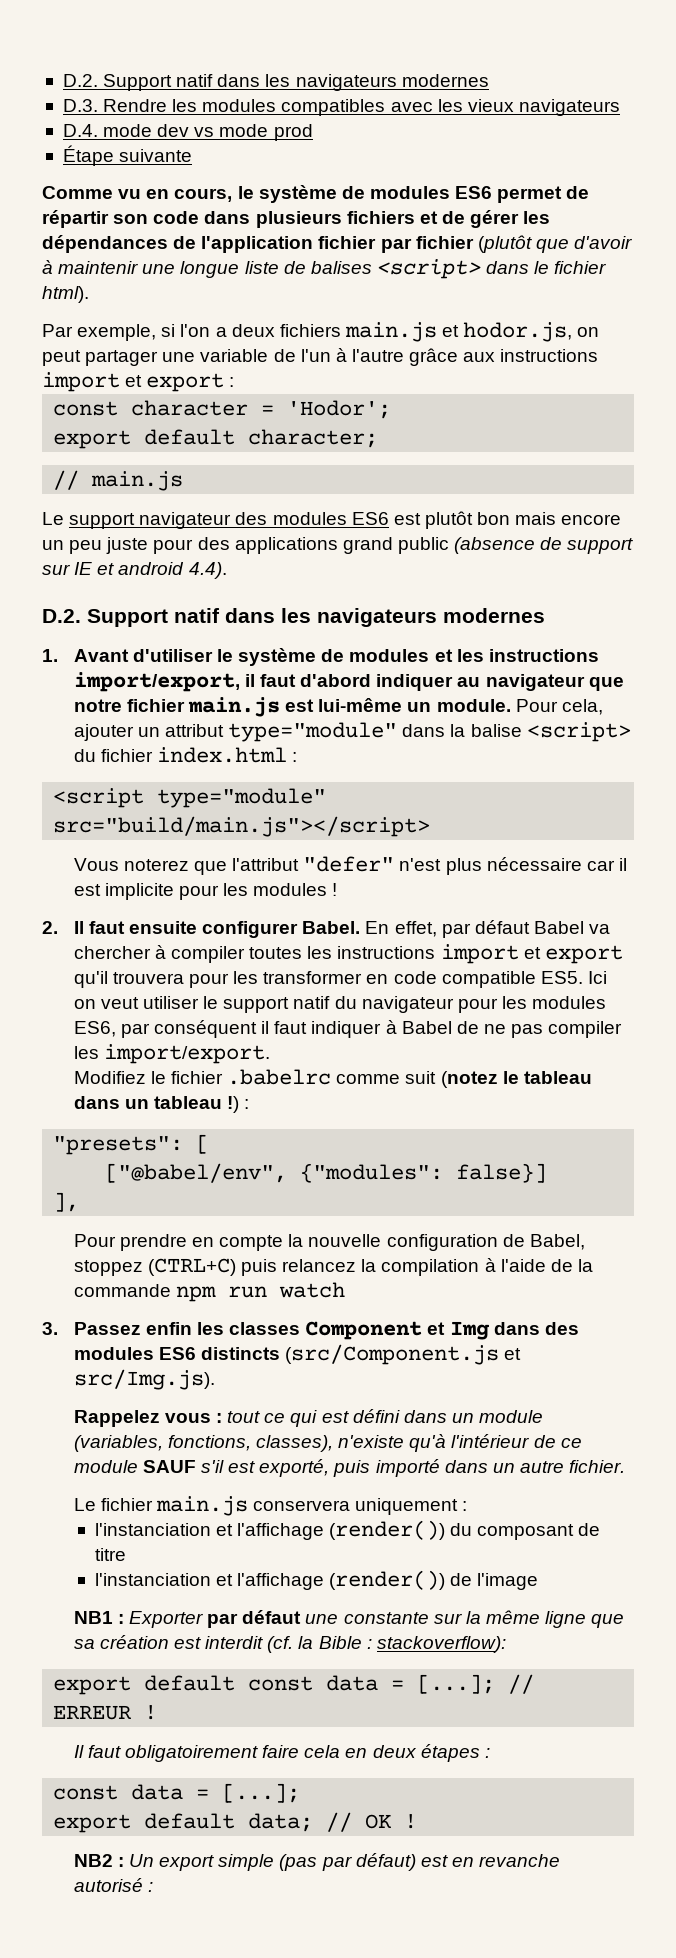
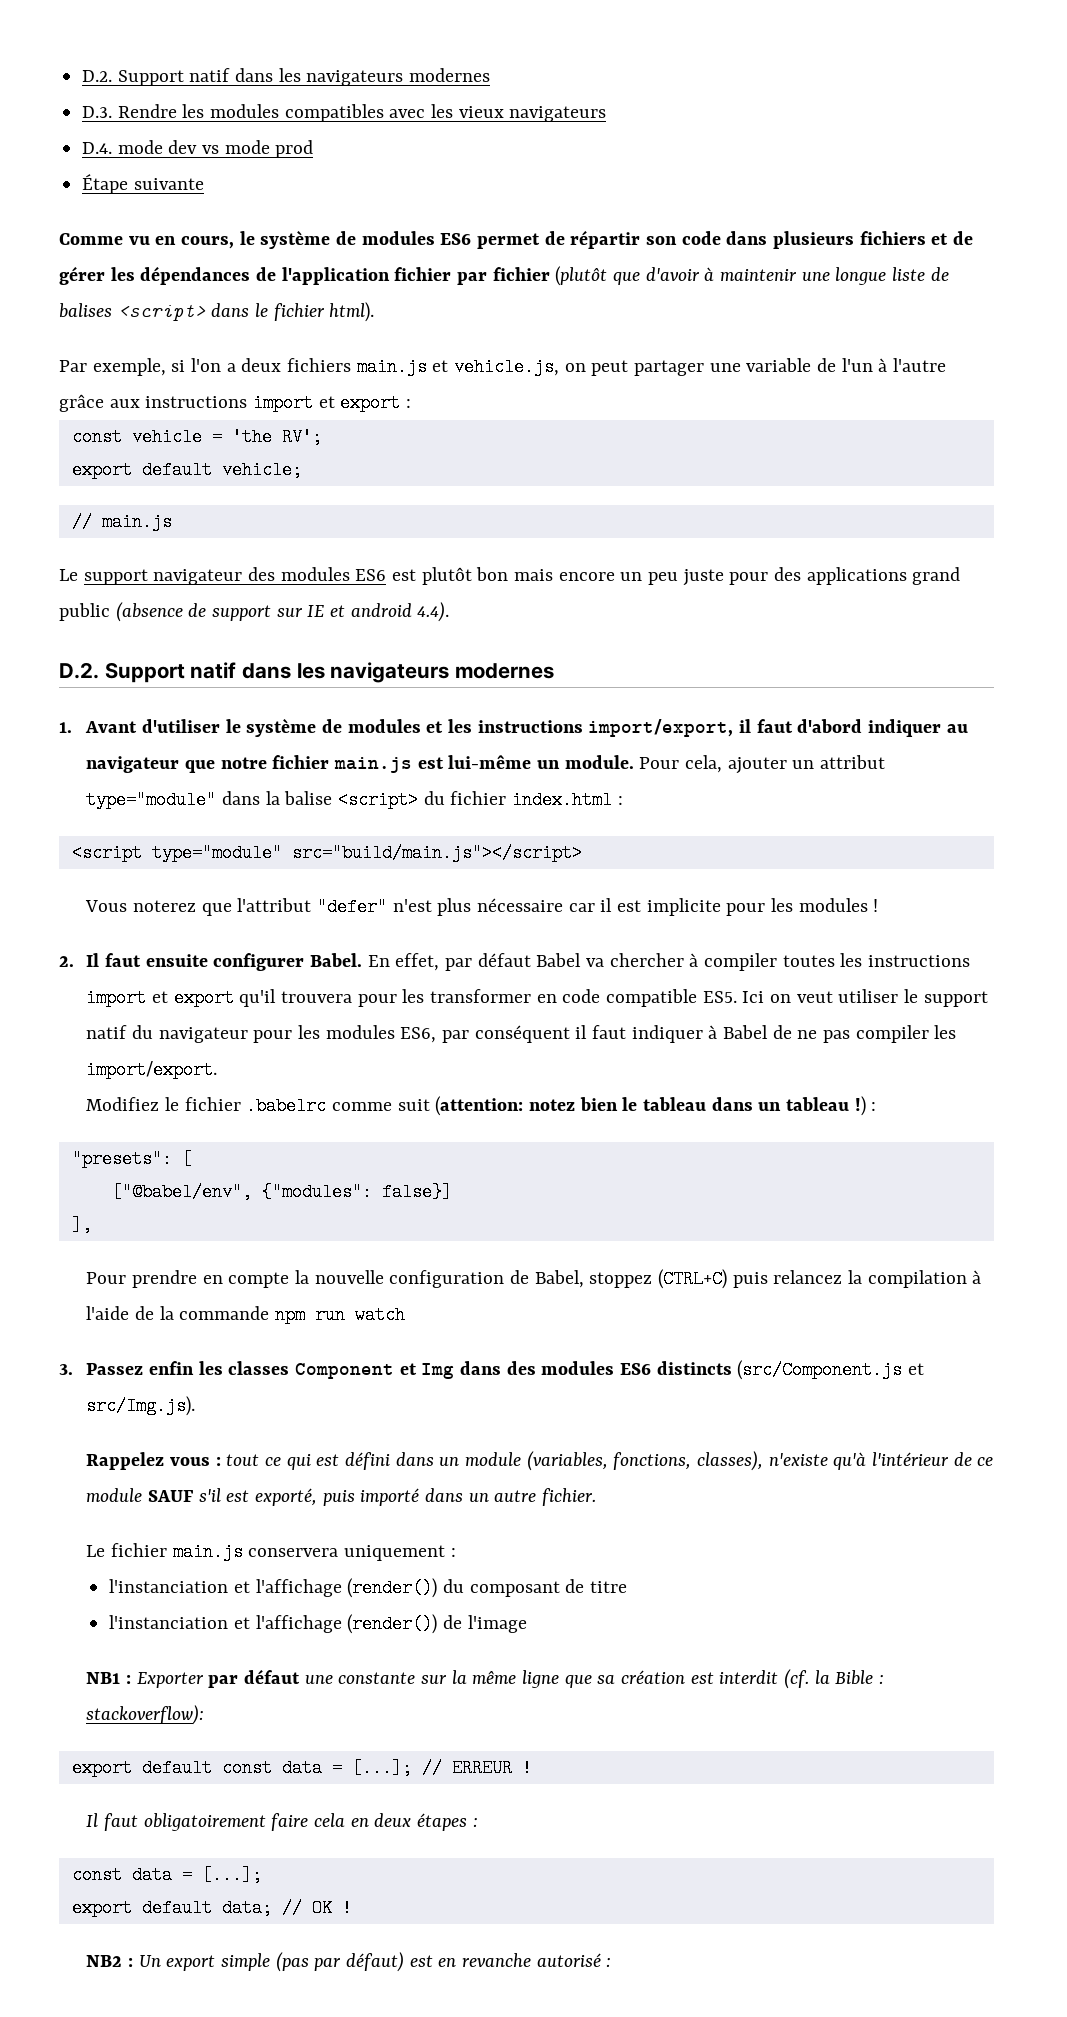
- Par exemple, si l'on a deux fichiers main.js et hodor.js, on peut partager une variable de l'un à l'autre grâce aux instructions import et export :
+ Par exemple, si l'on a deux fichiers main.js et vehicle.js, on peut partager une variable de l'un à l'autre grâce aux instructions import et export :
- const character = 'Hodor';
- export default character;
+ const vehicle = 'the RV';
+ export default vehicle;
- Modifiez le fichier .babelrc comme suit (notez le tableau dans un tableau !) :
+ Modifiez le fichier .babelrc comme suit (attention: notez bien le tableau dans un tableau !) :

